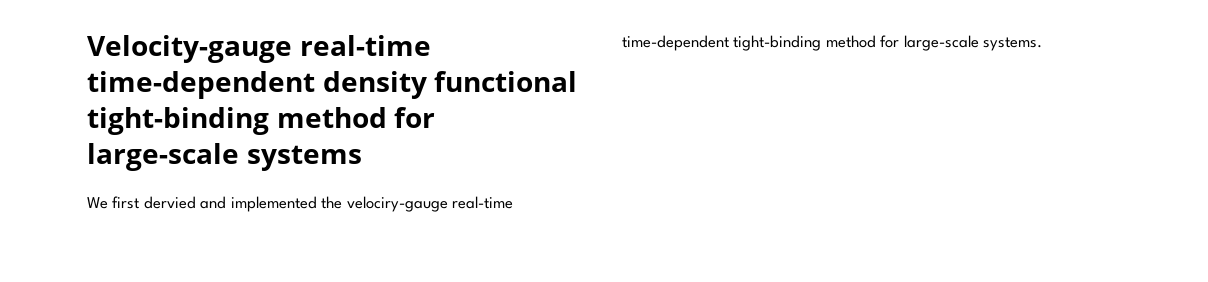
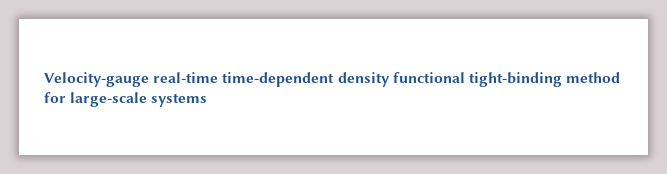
- We first dervied and implemented the velociry-gauge real-time time-dependent tight-binding method for large-scale systems.

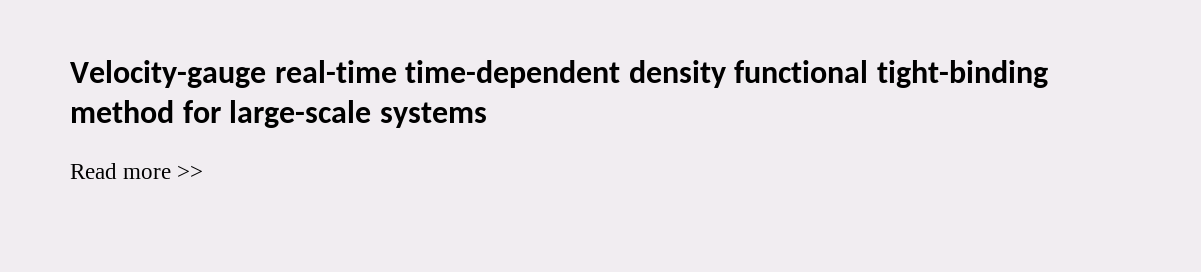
+ Read more >>

